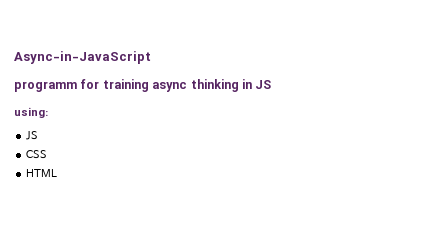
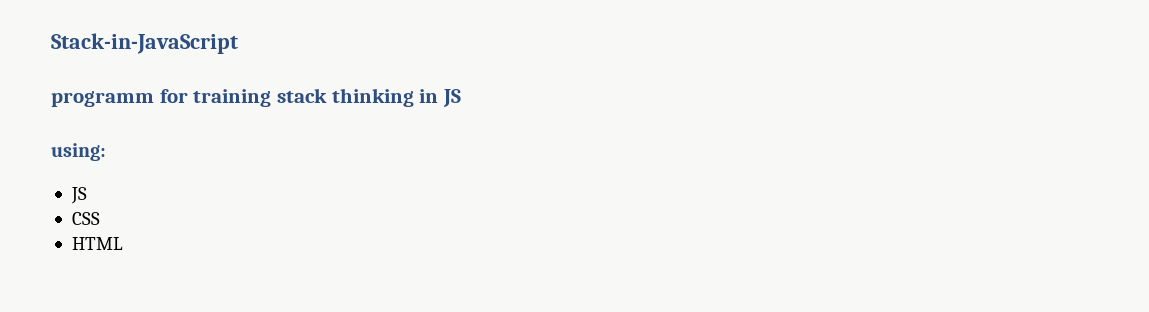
- Async-in-JavaScript
+ Stack-in-JavaScript
- programm for training async thinking in JS
+ programm for training stack thinking in JS

